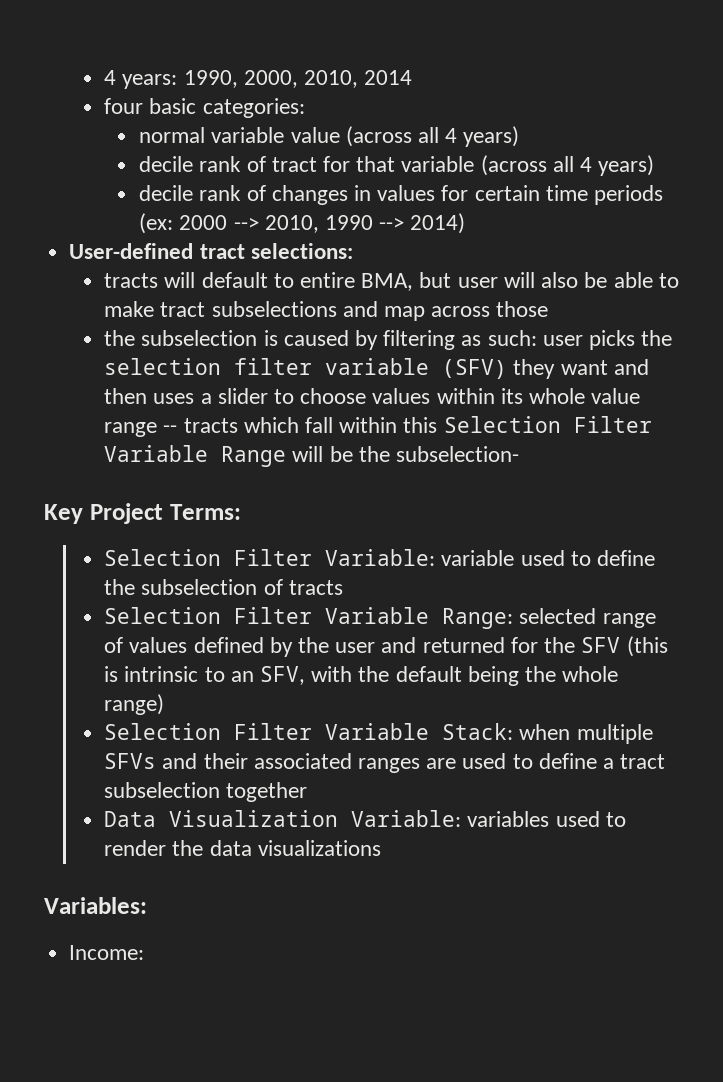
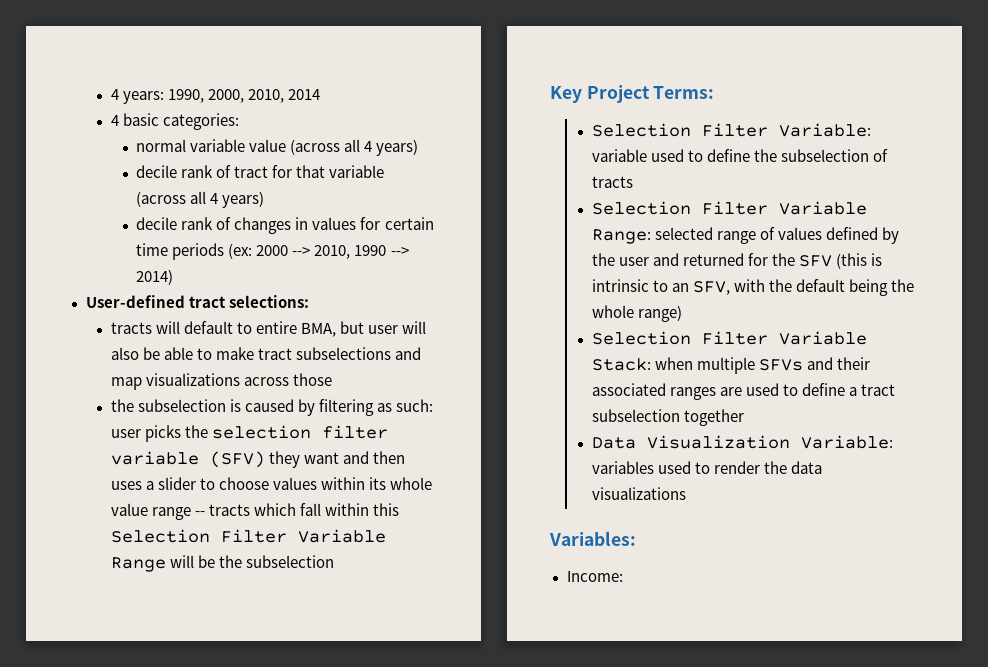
- four basic categories:
+ 4 basic categories:
- tracts will default to entire BMA, but user will also be able to make tract subselections and map across those
+ tracts will default to entire BMA, but user will also be able to make tract subselections and map visualizations across those
- the subselection is caused by filtering as such: user picks the selection filter variable (SFV) they want and then uses a slider to choose values within its whole value range -- tracts which fall within this Selection Filter Variable Range will be the subselection-
+ the subselection is caused by filtering as such: user picks the selection filter variable (SFV) they want and then uses a slider to choose values within its whole value range -- tracts which fall within this Selection Filter Variable Range will be the subselection

